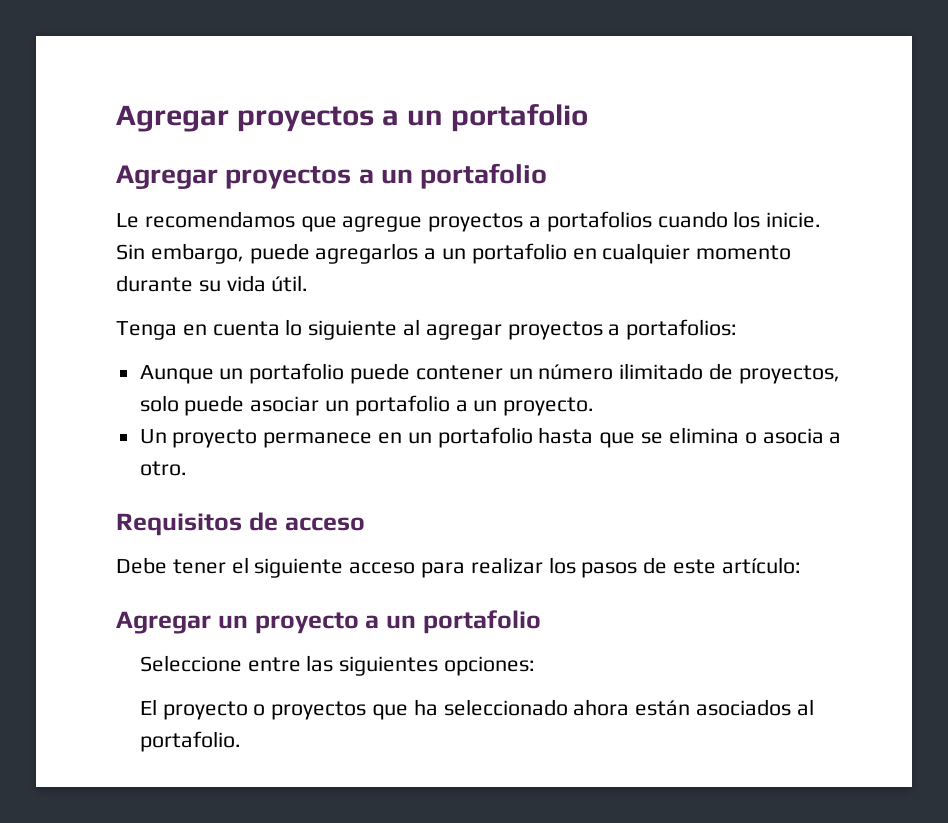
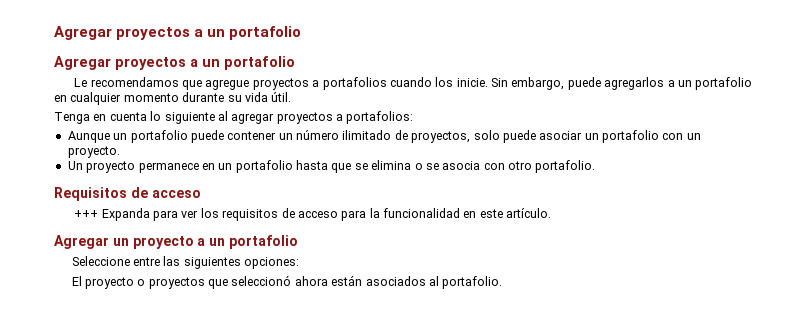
- Aunque un portafolio puede contener un número ilimitado de proyectos, solo puede asociar un portafolio a un proyecto.
+ Aunque un portafolio puede contener un número ilimitado de proyectos, solo puede asociar un portafolio con un proyecto.
- Un proyecto permanece en un portafolio hasta que se elimina o asocia a otro.
+ Un proyecto permanece en un portafolio hasta que se elimina o se asocia con otro portafolio.
  Requisitos de acceso
- Debe tener el siguiente acceso para realizar los pasos de este artículo:
+ +++ Expanda para ver los requisitos de acceso para la funcionalidad en este artículo.
- El proyecto o proyectos que ha seleccionado ahora están asociados al portafolio.
+ El proyecto o proyectos que seleccionó ahora están asociados al portafolio.

